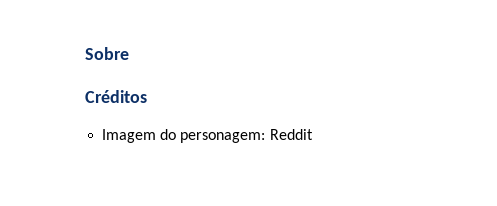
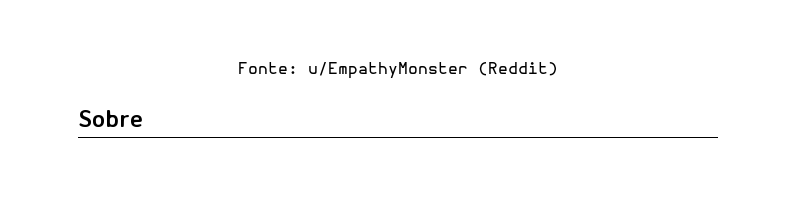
+ Fonte: u/EmpathyMonster (Reddit)
  Sobre
- Créditos
- Imagem do personagem: Reddit

